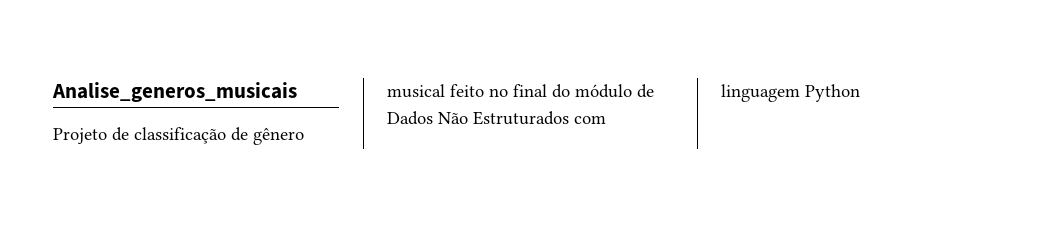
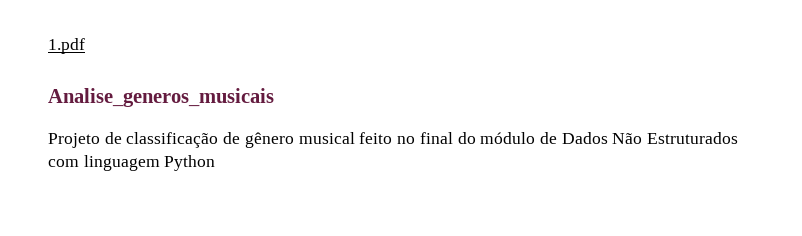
+ 1.pdf

